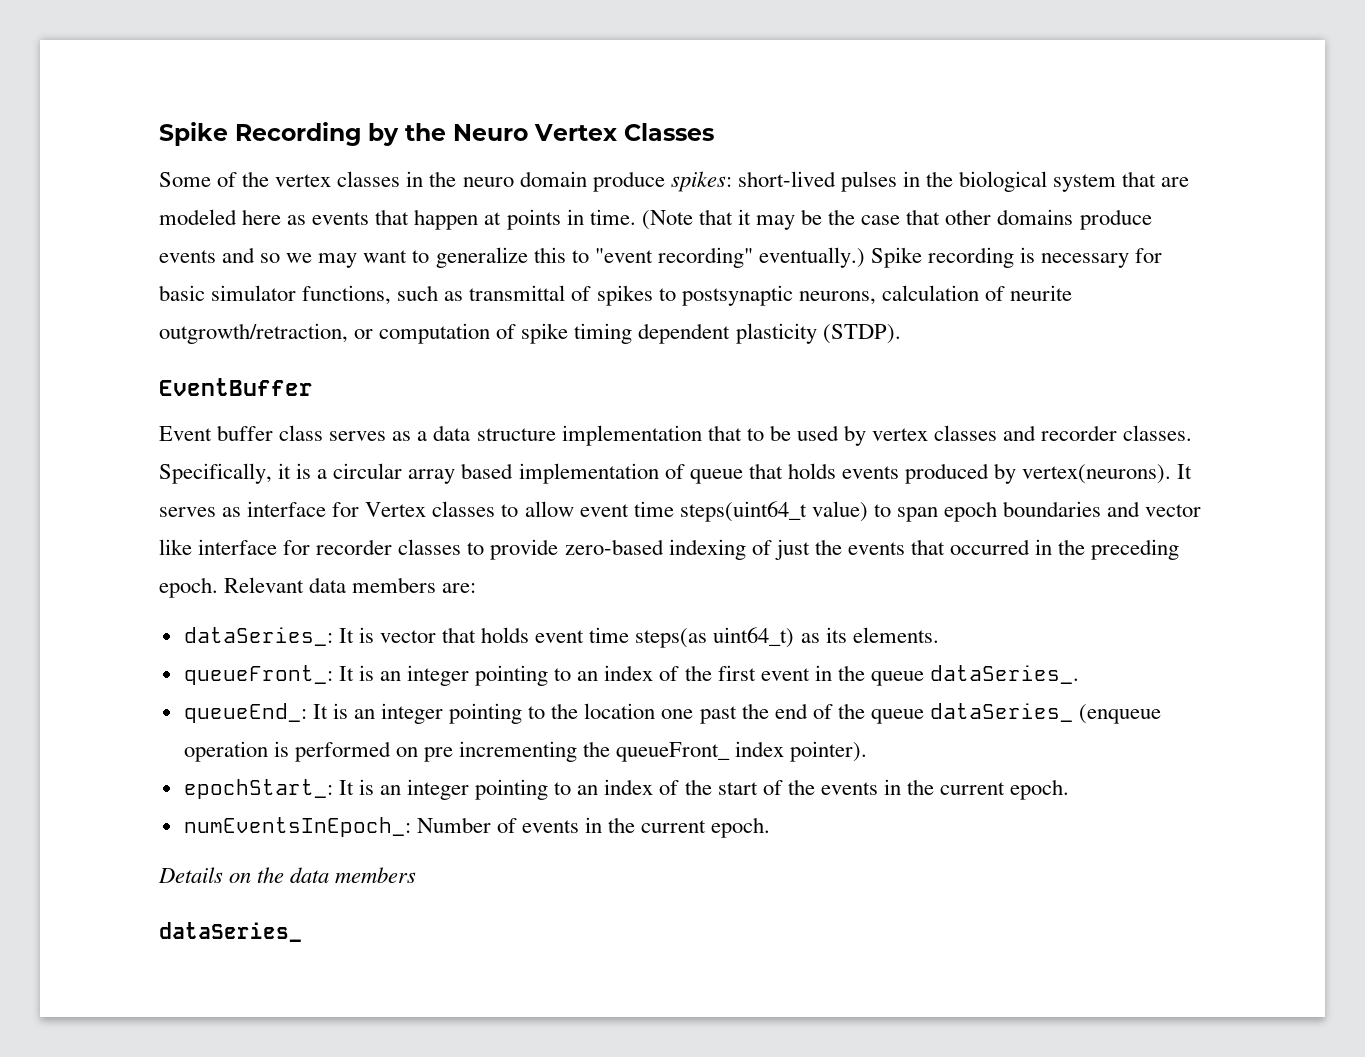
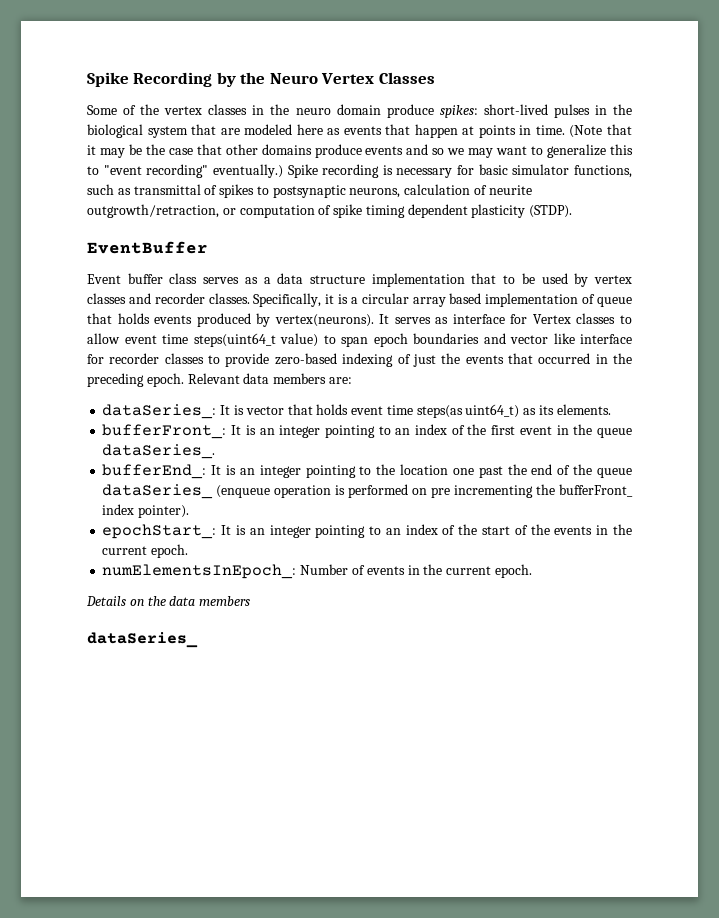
- queueFront_: It is an integer pointing to an index of the first event in the queue dataSeries_.
+ bufferFront_: It is an integer pointing to an index of the first event in the queue dataSeries_.
- queueEnd_: It is an integer pointing to the location one past the end of the queue dataSeries_ (enqueue operation is performed on pre incrementing the queueFront_ index pointer).
+ bufferEnd_: It is an integer pointing to the location one past the end of the queue dataSeries_ (enqueue operation is performed on pre incrementing the bufferFront_ index pointer).
- numEventsInEpoch_: Number of events in the current epoch.
+ numElementsInEpoch_: Number of events in the current epoch.

